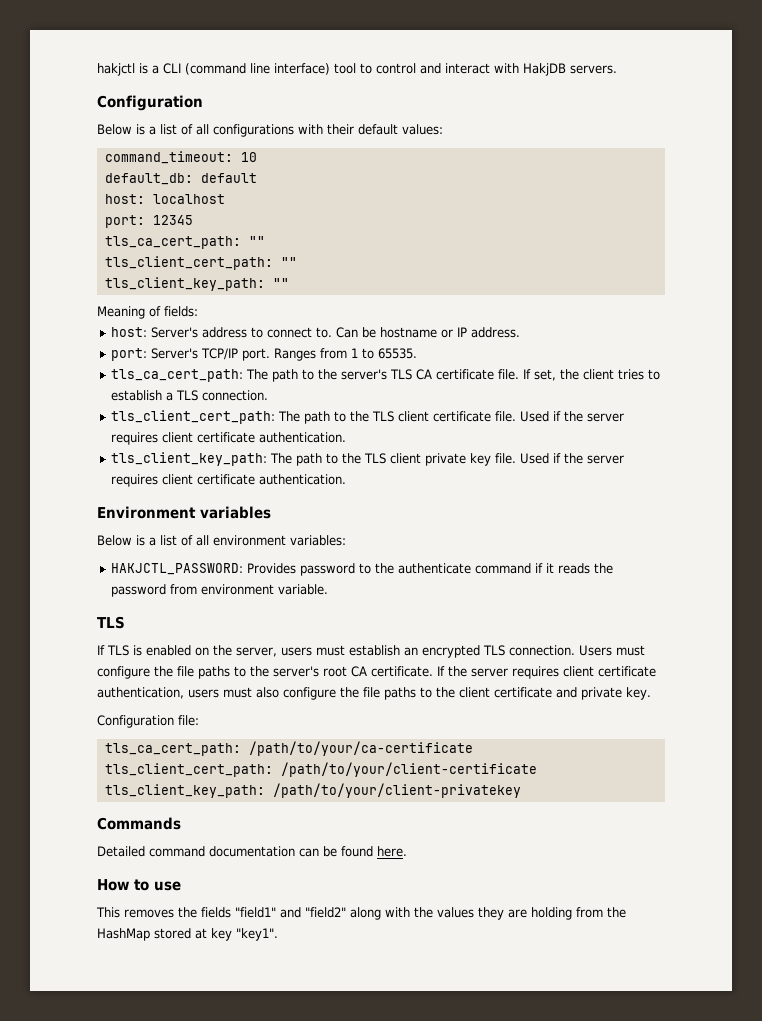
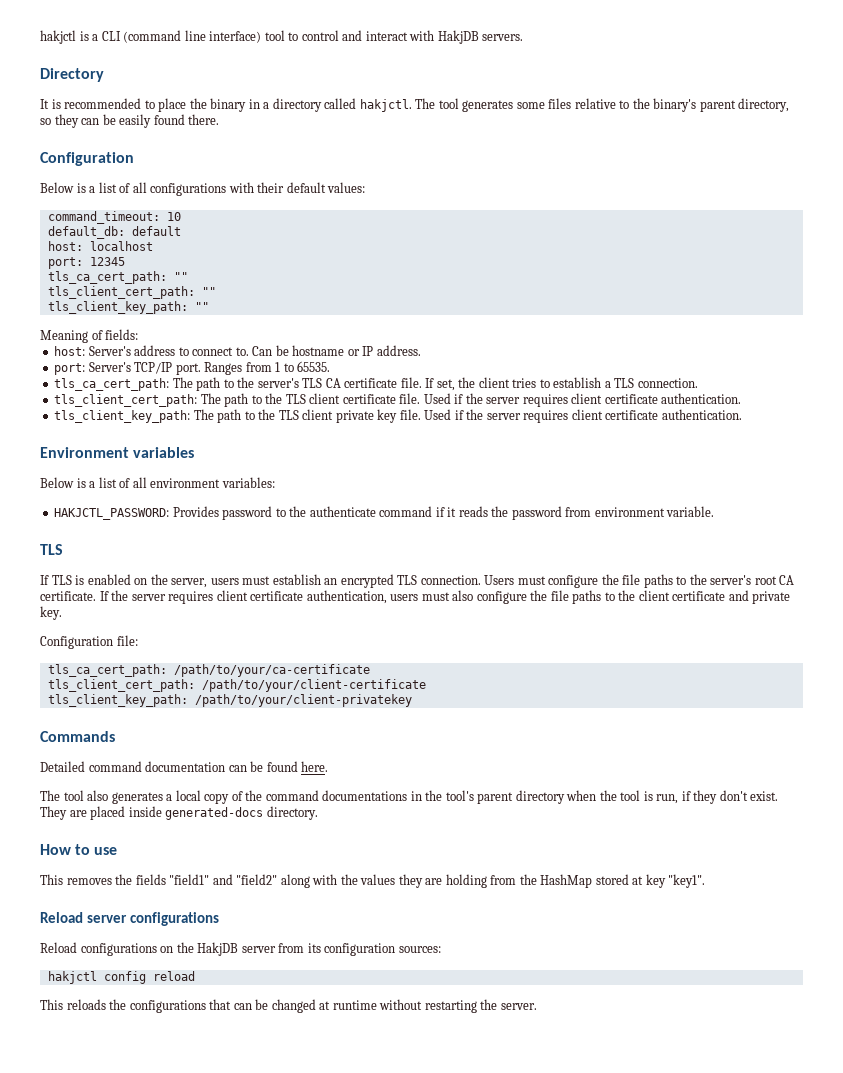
+ Directory
+ It is recommended to place the binary in a directory called hakjctl. The tool generates some files relative to the binary's parent directory, so they can be easily found there.
+ The tool also generates a local copy of the command documentations in the tool's parent directory when the tool is run, if they don't exist. They are placed inside generated-docs directory.
+ Reload server configurations
+ Reload configurations on the HakjDB server from its configuration sources:
+ hakjctl config reload
+ This reloads the configurations that can be changed at runtime without restarting the server.

